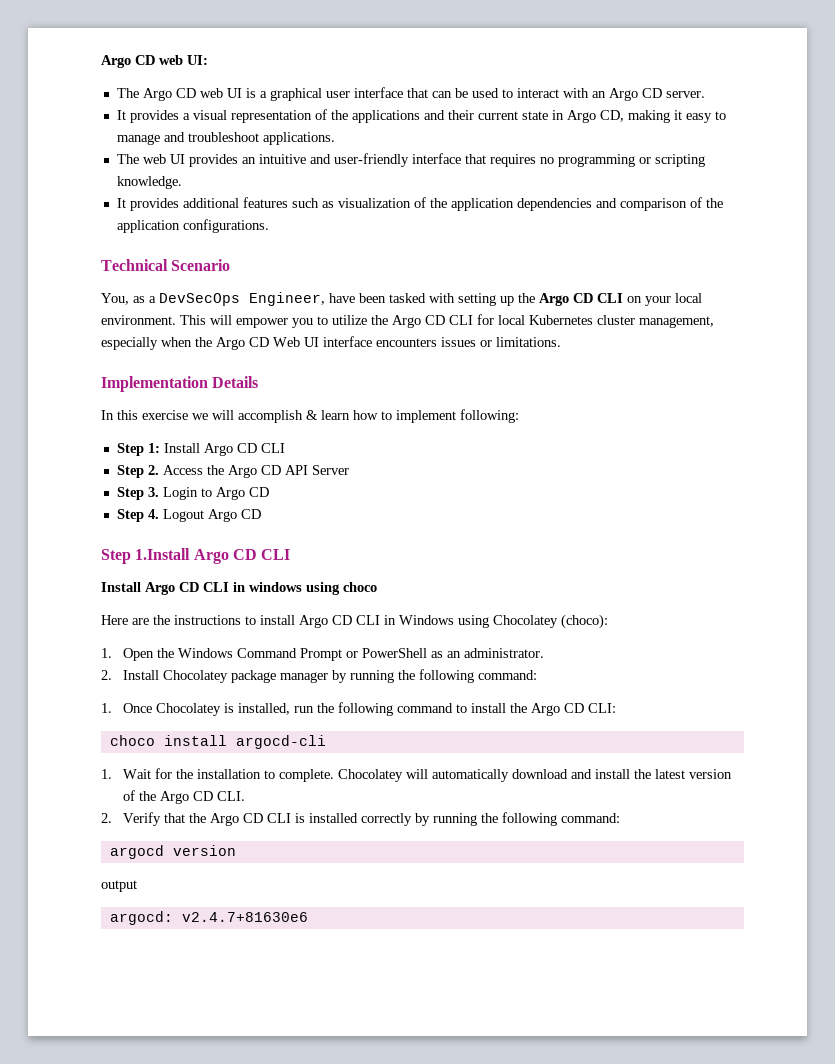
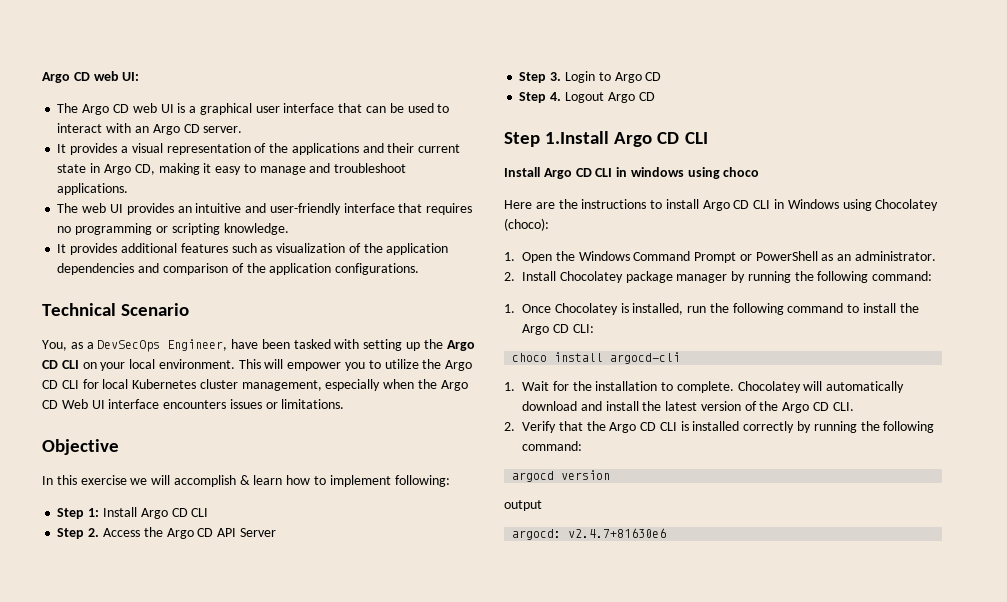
- Implementation Details
+ Objective

